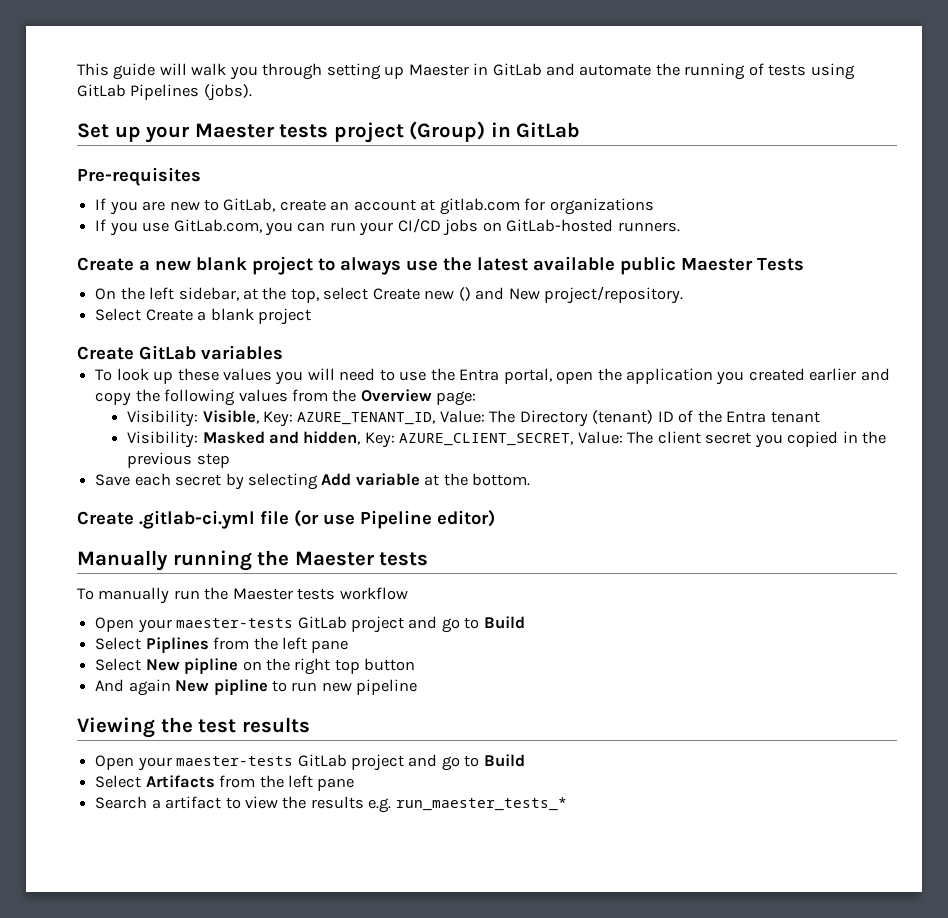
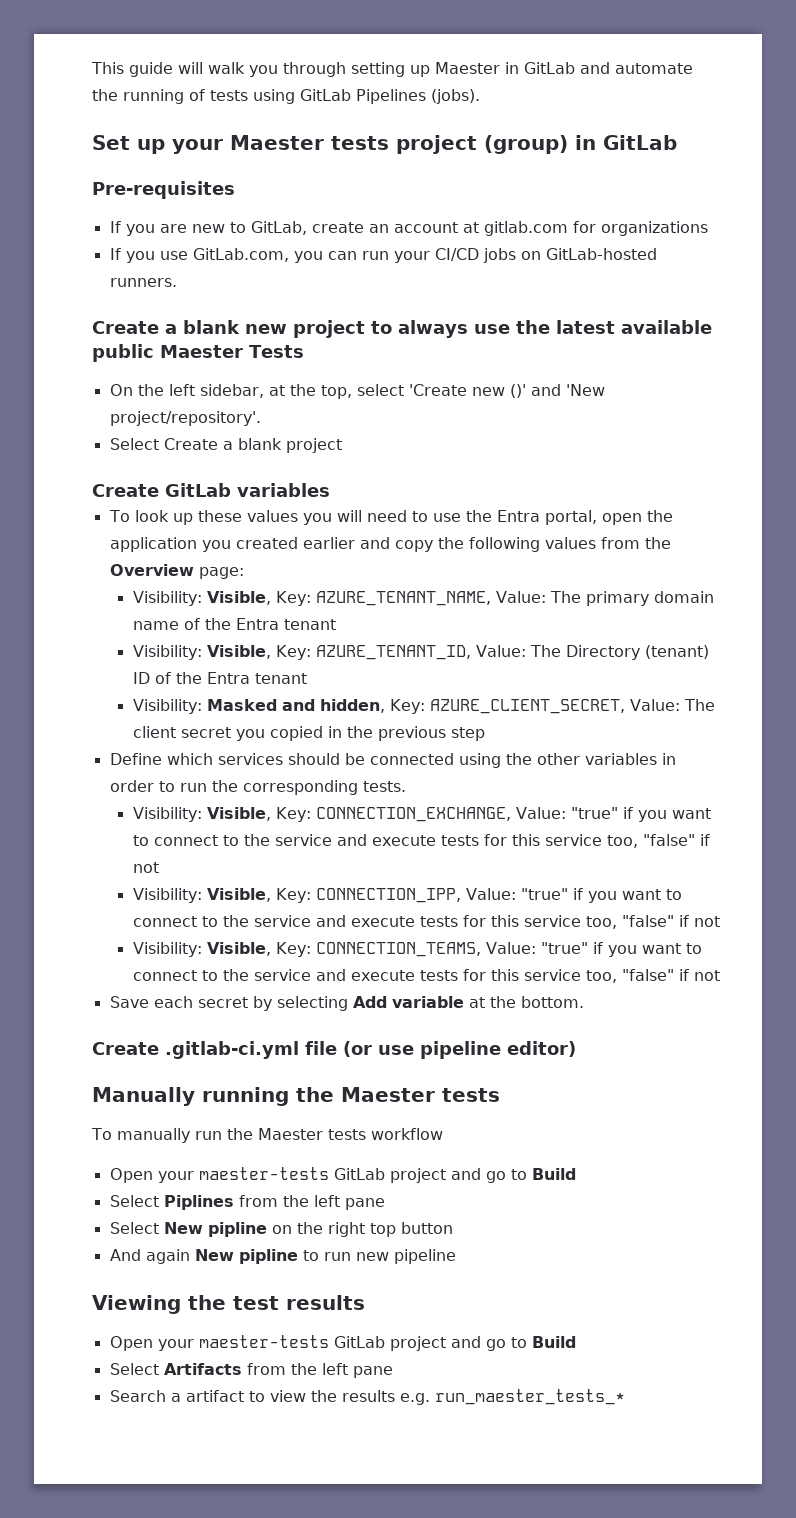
- Set up your Maester tests project (Group) in GitLab
+ Set up your Maester tests project (group) in GitLab
- Create a new blank project to always use the latest available public Maester Tests
+ Create a blank new project to always use the latest available public Maester Tests
- On the left sidebar, at the top, select Create new () and New project/repository.
+ On the left sidebar, at the top, select 'Create new ()' and 'New project/repository'.
+ Visibility: Visible, Key: AZURE_TENANT_NAME, Value: The primary domain name of the Entra tenant
+ Define which services should be connected using the other variables in order to run the corresponding tests.
+ Visibility: Visible, Key: CONNECTION_EXCHANGE, Value: "true" if you want to connect to the service and execute tests for this service too, "false" if not
+ Visibility: Visible, Key: CONNECTION_IPP, Value: "true" if you want to connect to the service and execute tests for this service too, "false" if not
+ Visibility: Visible, Key: CONNECTION_TEAMS, Value: "true" if you want to connect to the service and execute tests for this service too, "false" if not
- Create .gitlab-ci.yml file (or use Pipeline editor)
+ Create .gitlab-ci.yml file (or use pipeline editor)

